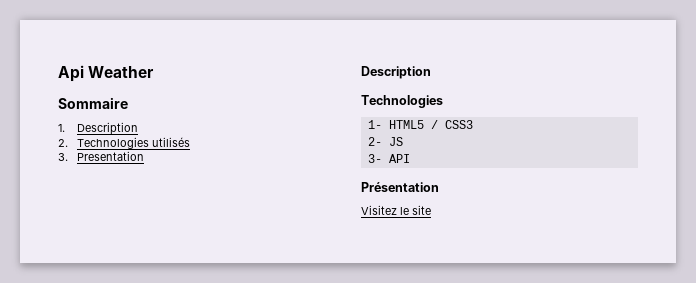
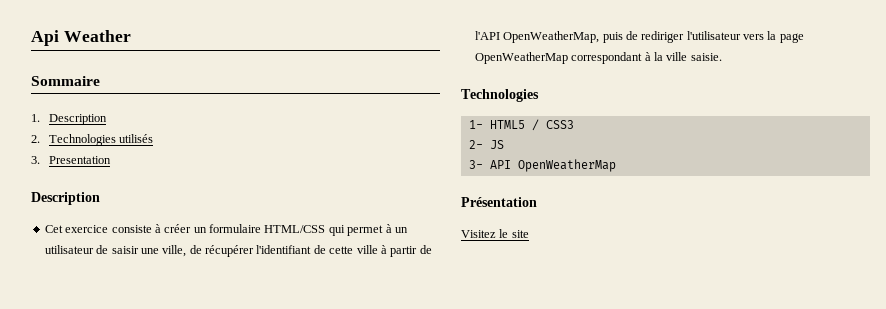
+ Cet exercice consiste à créer un formulaire HTML/CSS qui permet à un utilisateur de saisir une ville, de récupérer l'identifiant de cette ville à partir de l'API OpenWeatherMap, puis de rediriger l'utilisateur vers la page OpenWeatherMap correspondant à la ville saisie.
- 3- API
+ 3- API OpenWeatherMap

